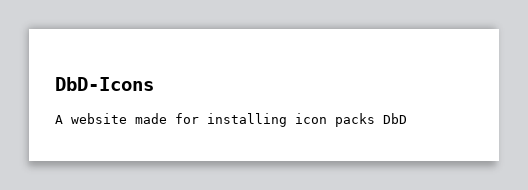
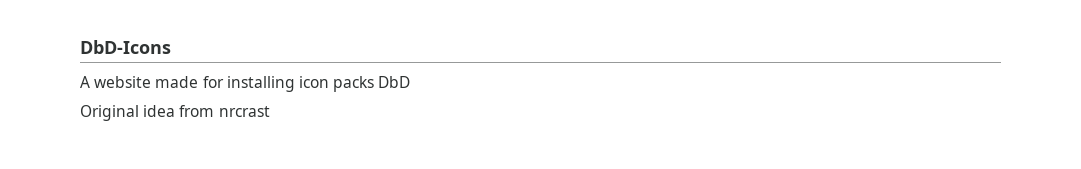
+ Original idea from nrcrast

